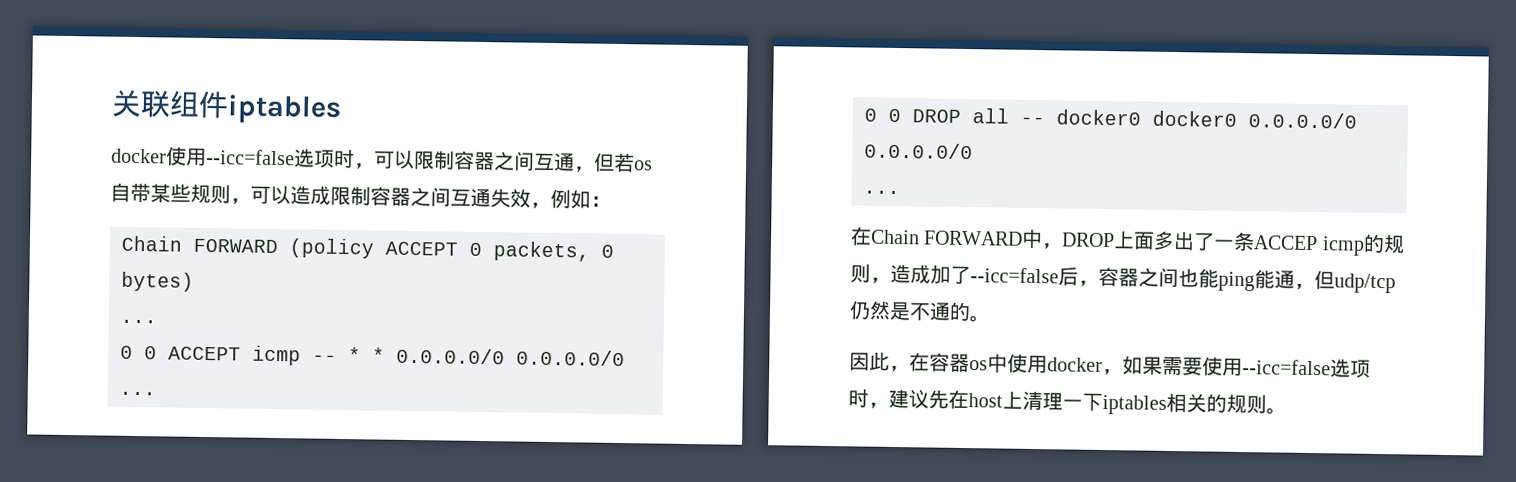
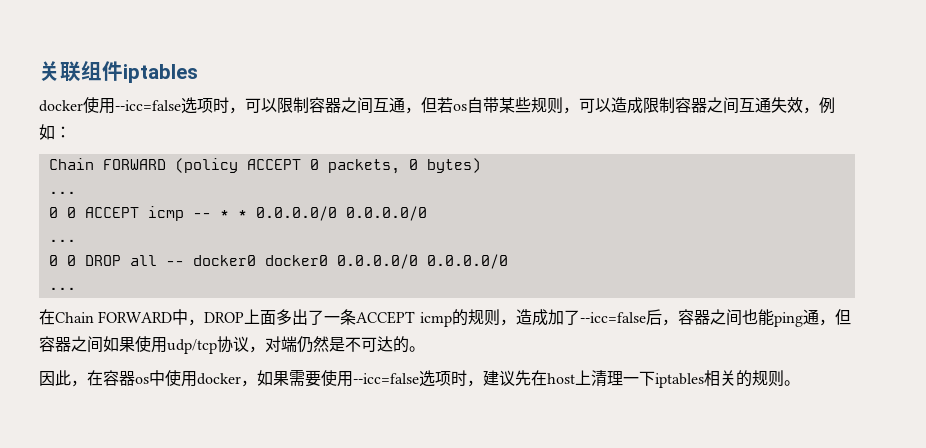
- 在Chain FORWARD中，DROP上面多出了一条ACCEP icmp的规则，造成加了--icc=false后，容器之间也能ping能通，但udp/tcp仍然是不通的。
+ 在Chain FORWARD中，DROP上面多出了一条ACCEPT icmp的规则，造成加了--icc=false后，容器之间也能ping通，但容器之间如果使用udp/tcp协议，对端仍然是不可达的。

